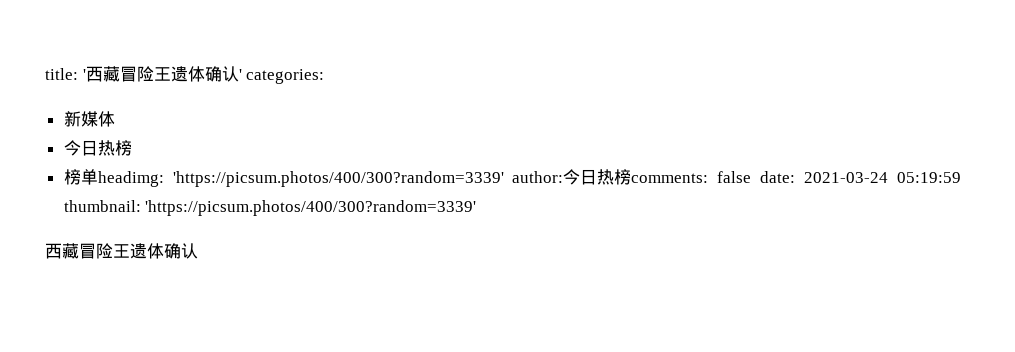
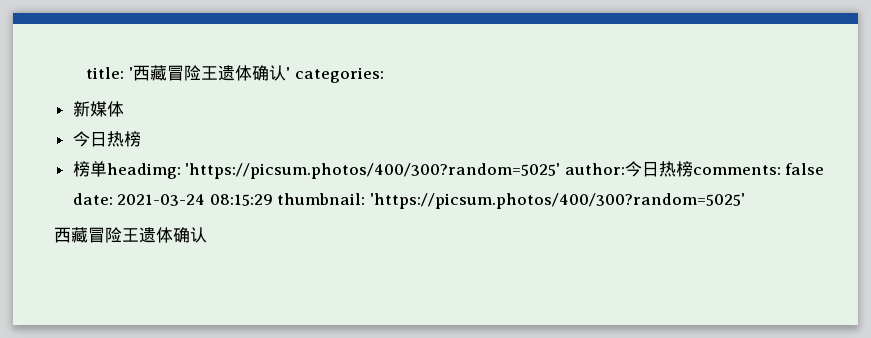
- 榜单headimg: 'https://picsum.photos/400/300?random=3339' author:今日热榜comments: false date: 2021-03-24 05:19:59 thumbnail: 'https://picsum.photos/400/300?random=3339'
+ 榜单headimg: 'https://picsum.photos/400/300?random=5025' author:今日热榜comments: false date: 2021-03-24 08:15:29 thumbnail: 'https://picsum.photos/400/300?random=5025'

